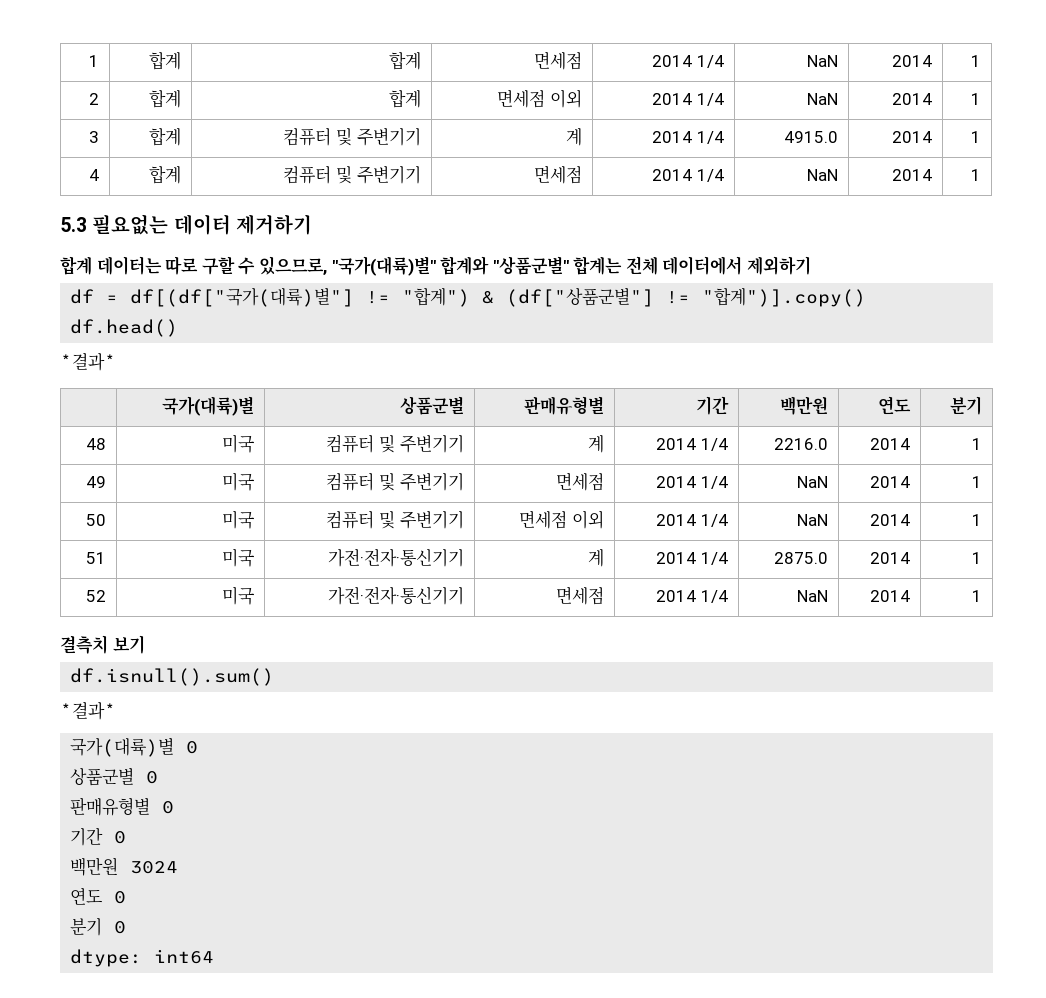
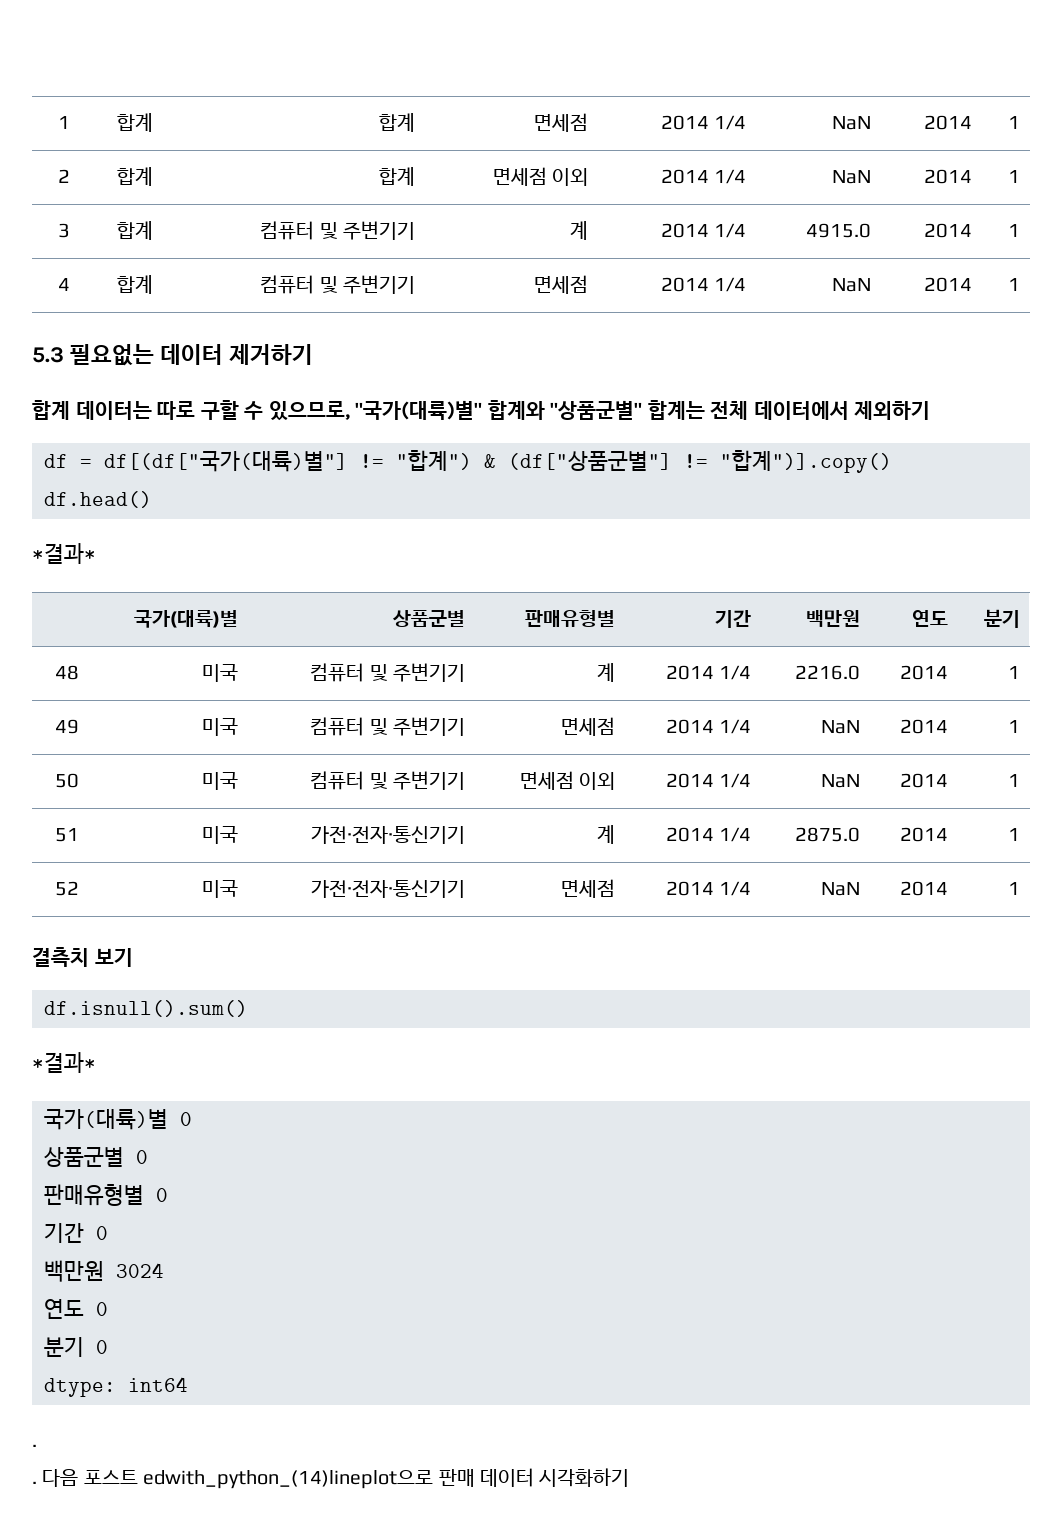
  dtype: int64
+ .
+ . 다음 포스트 edwith_python_(14)lineplot으로 판매 데이터 시각화하기

